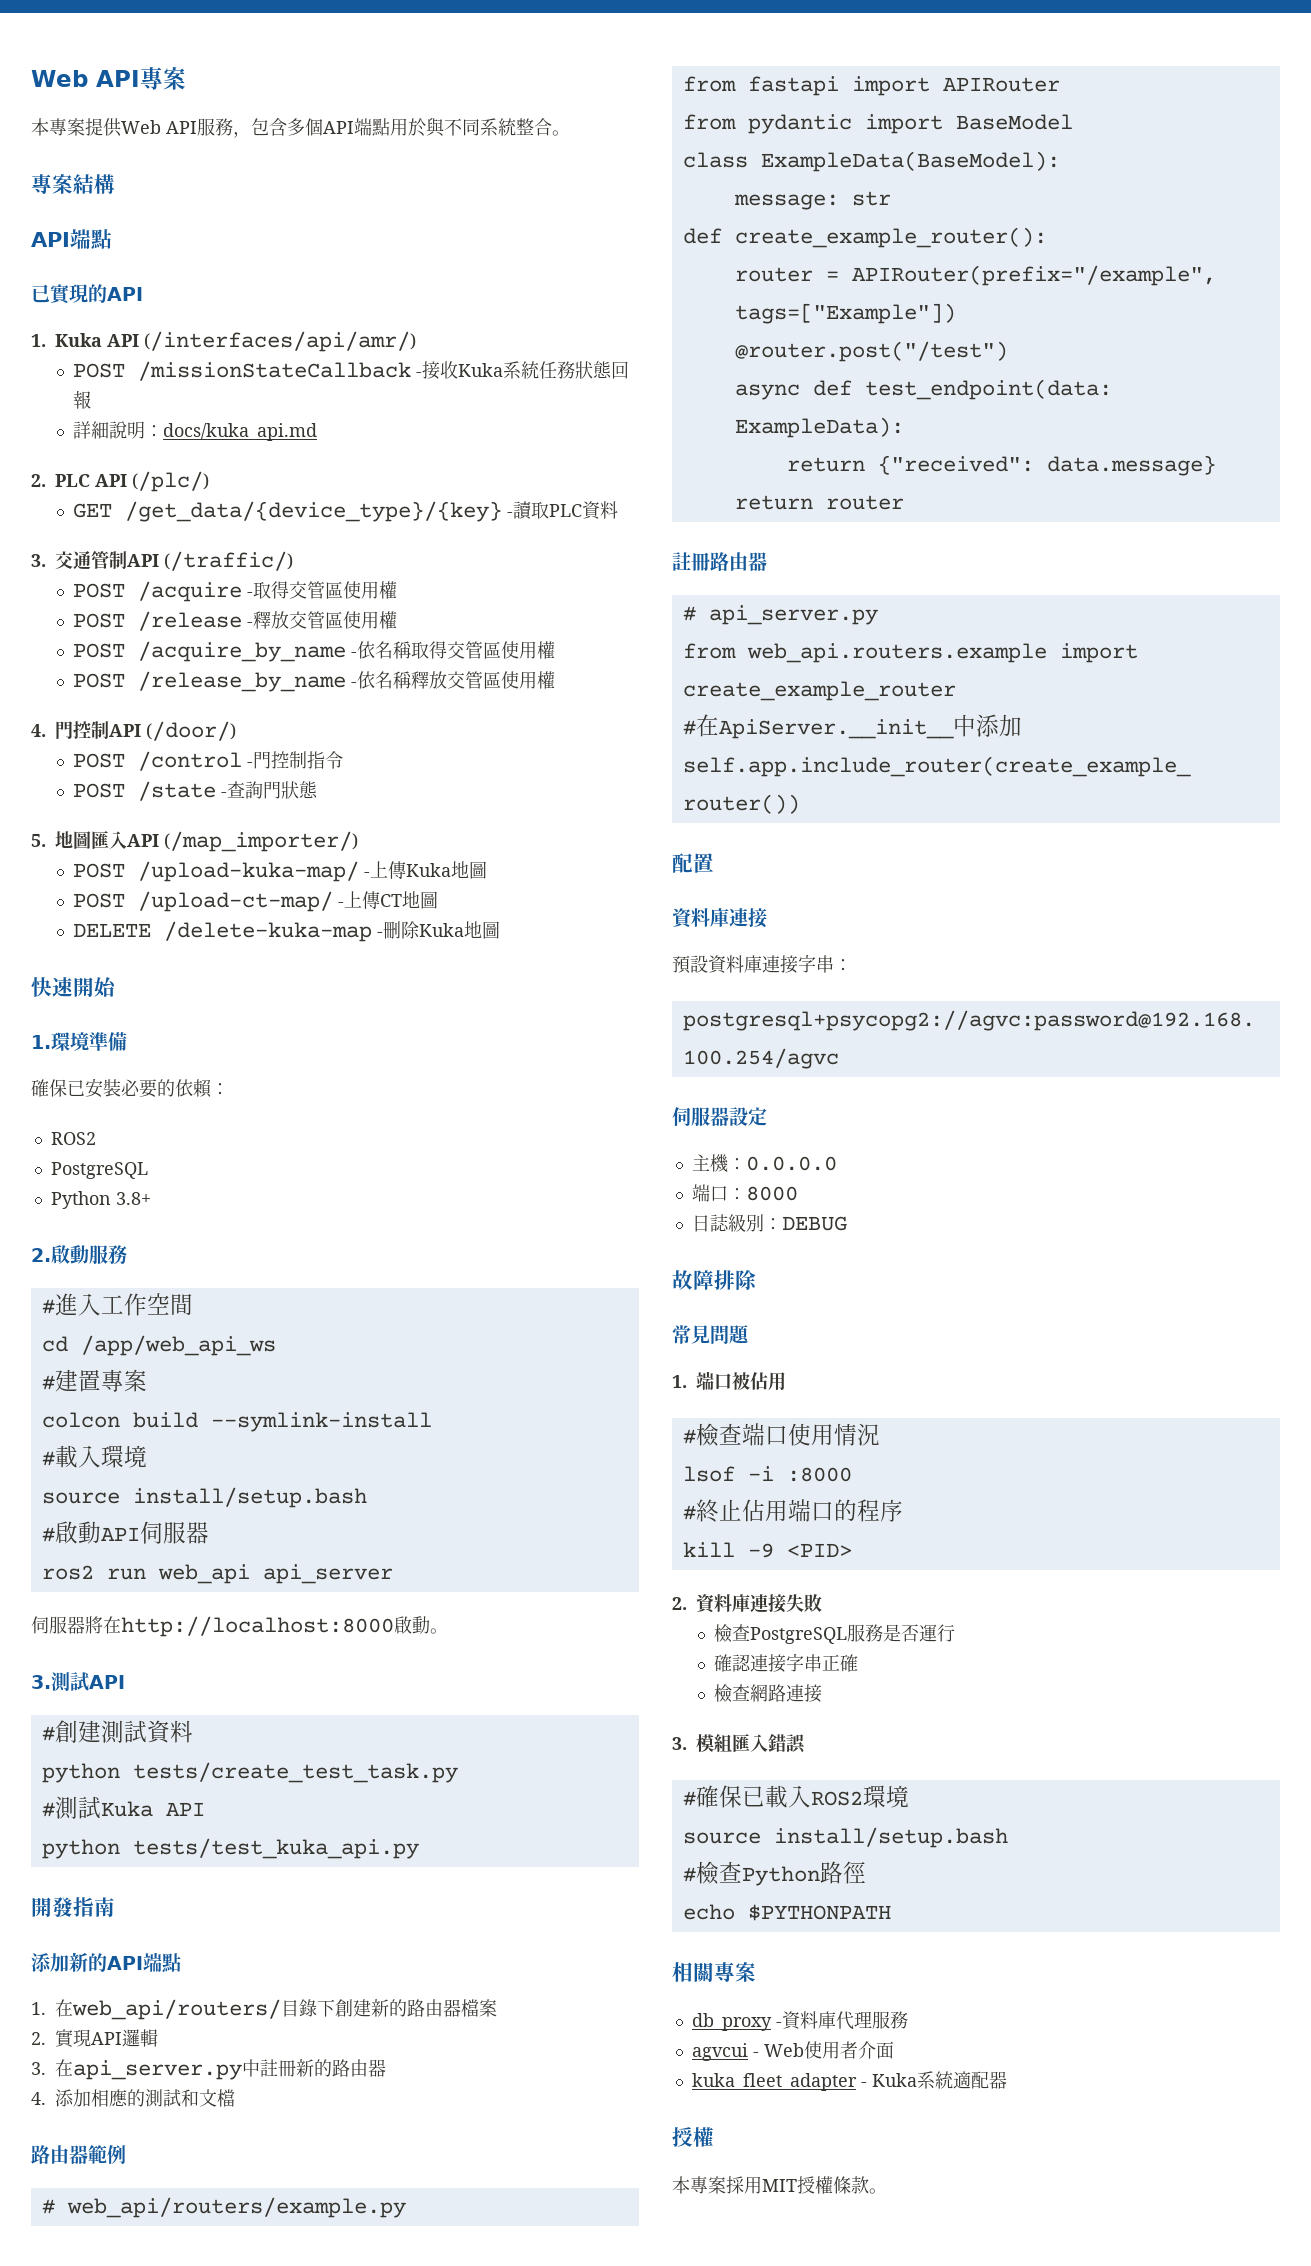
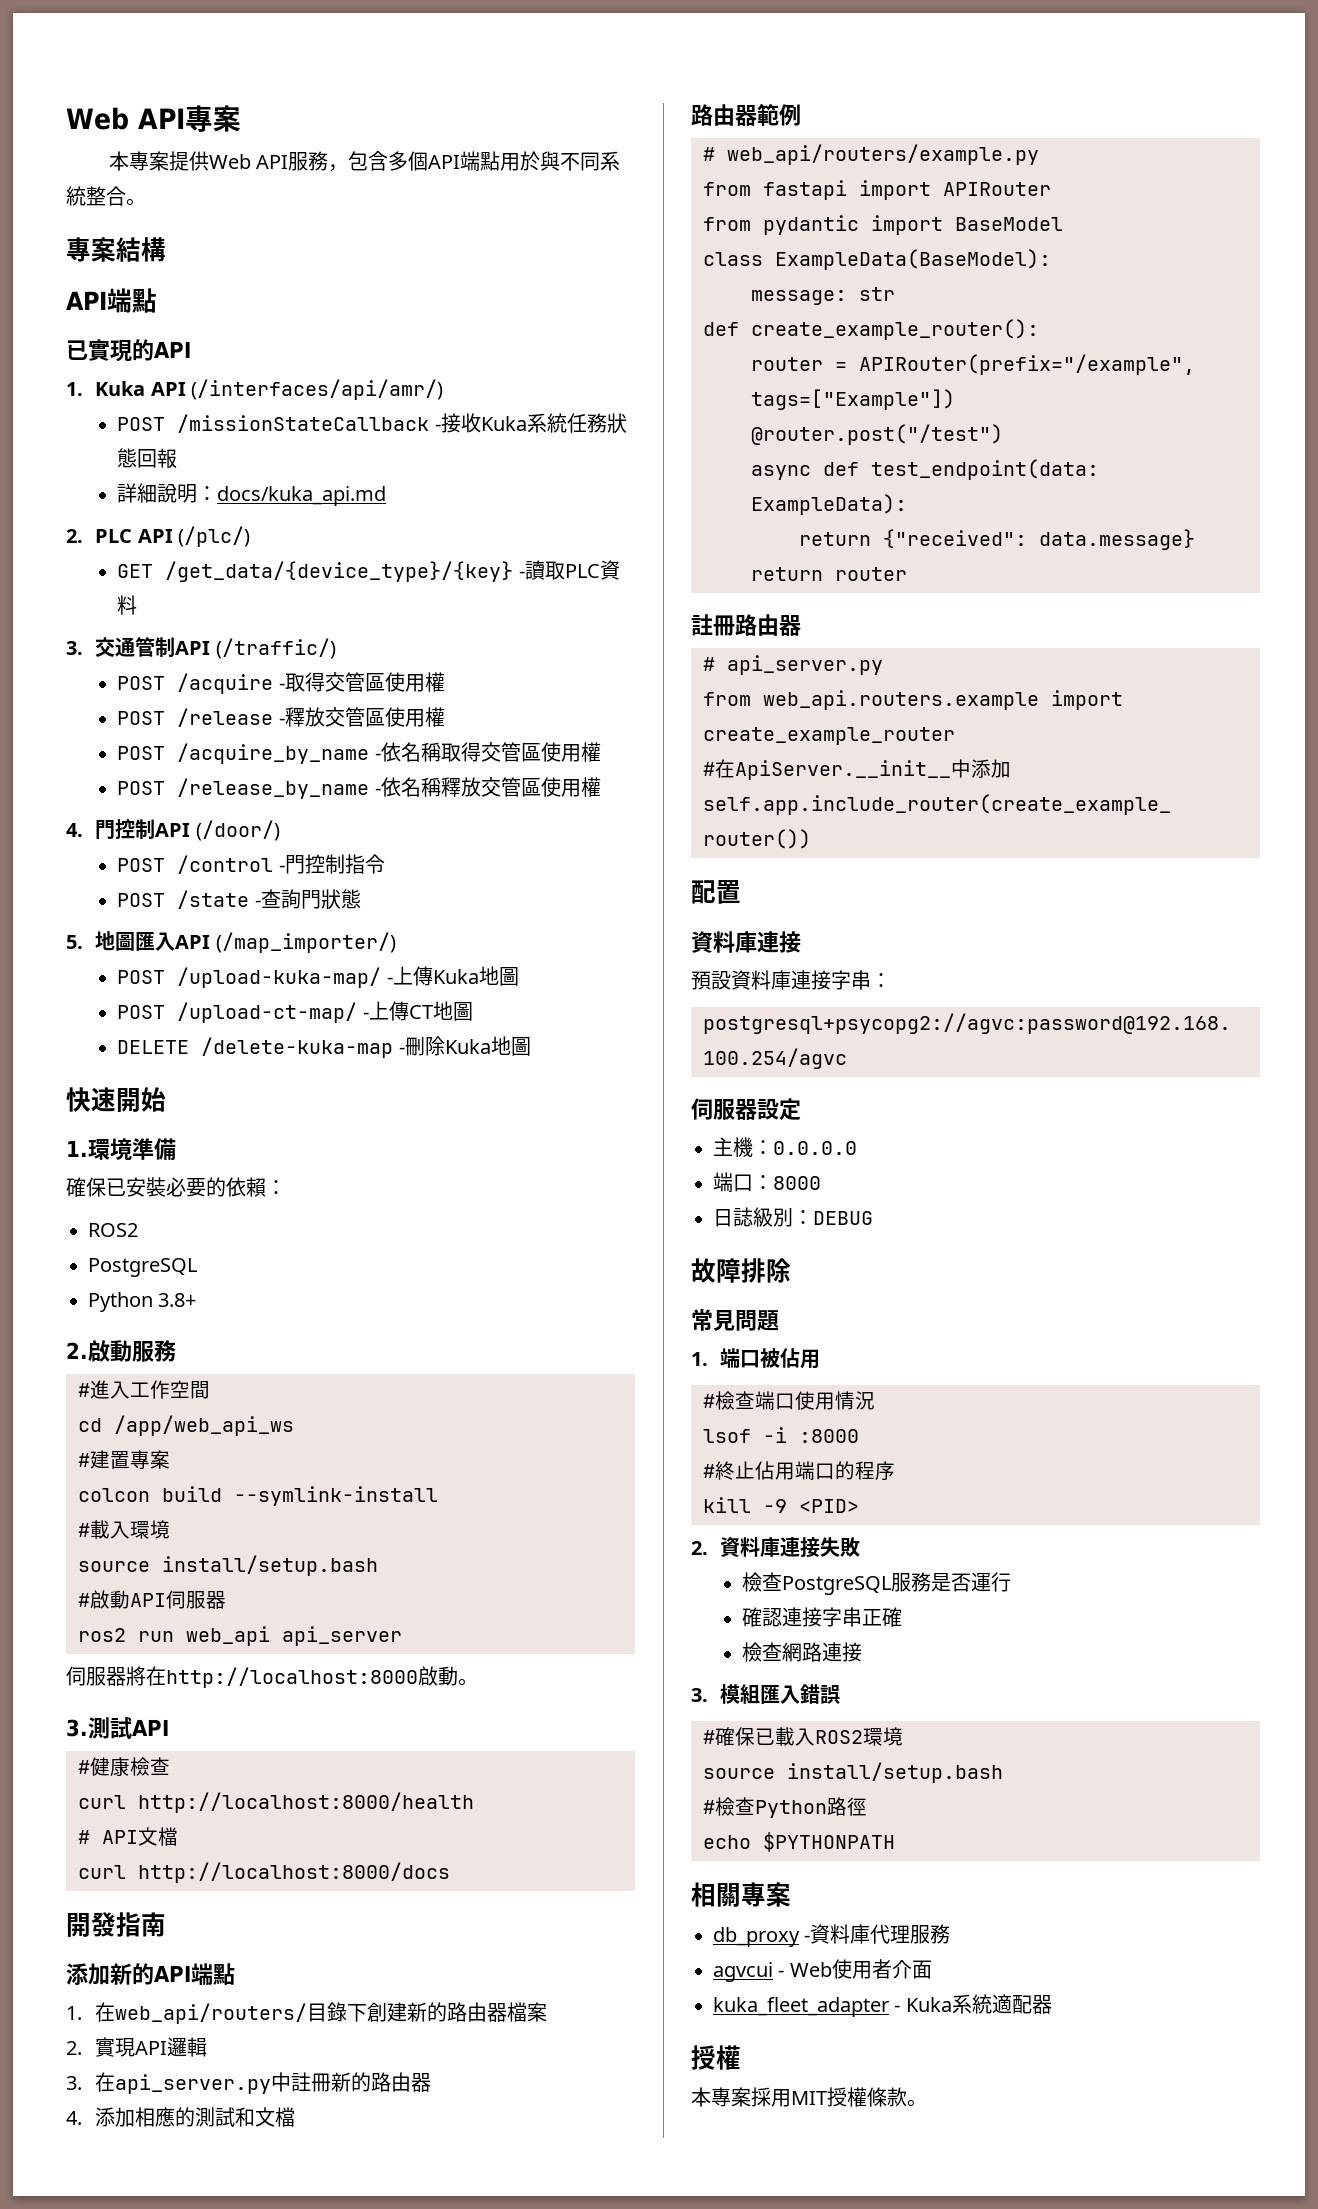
- #創建測試資料
- python tests/create_test_task.py
- #測試Kuka API
- python tests/test_kuka_api.py
+ #健康檢查
+ curl http://localhost:8000/health
+ # API文檔
+ curl http://localhost:8000/docs

